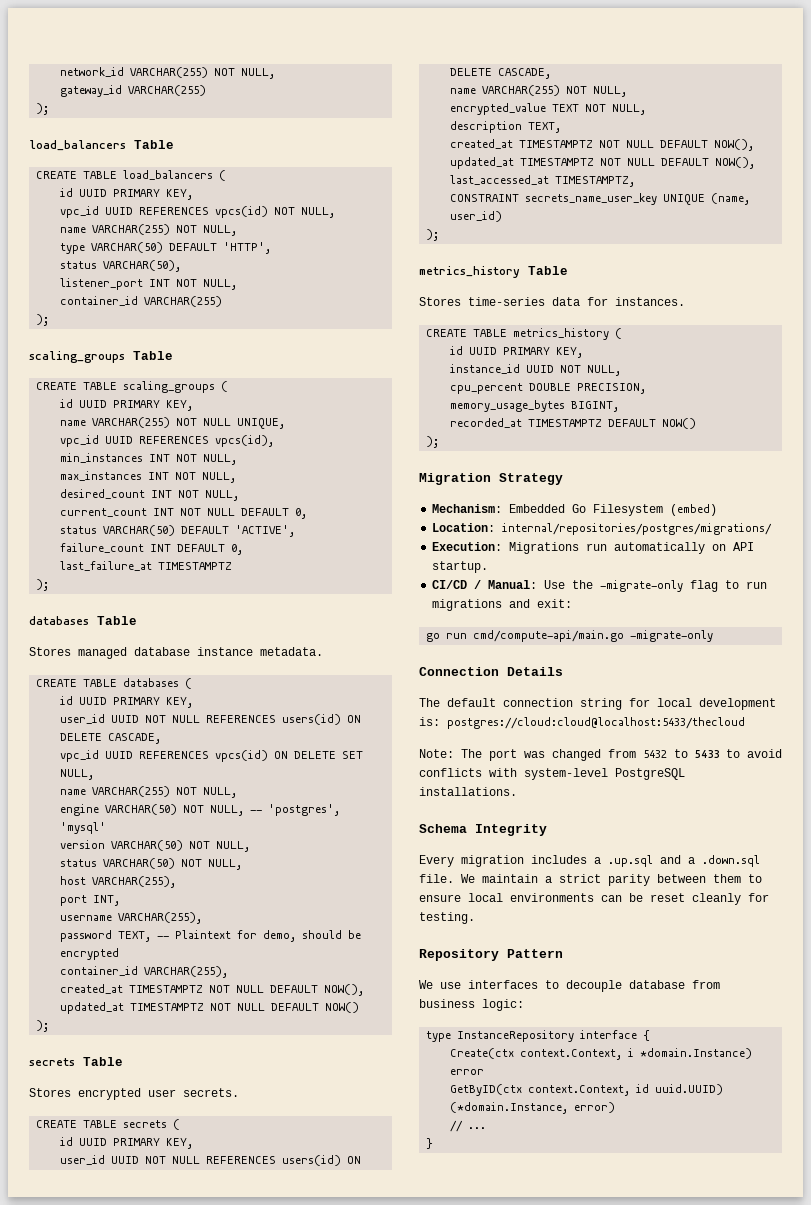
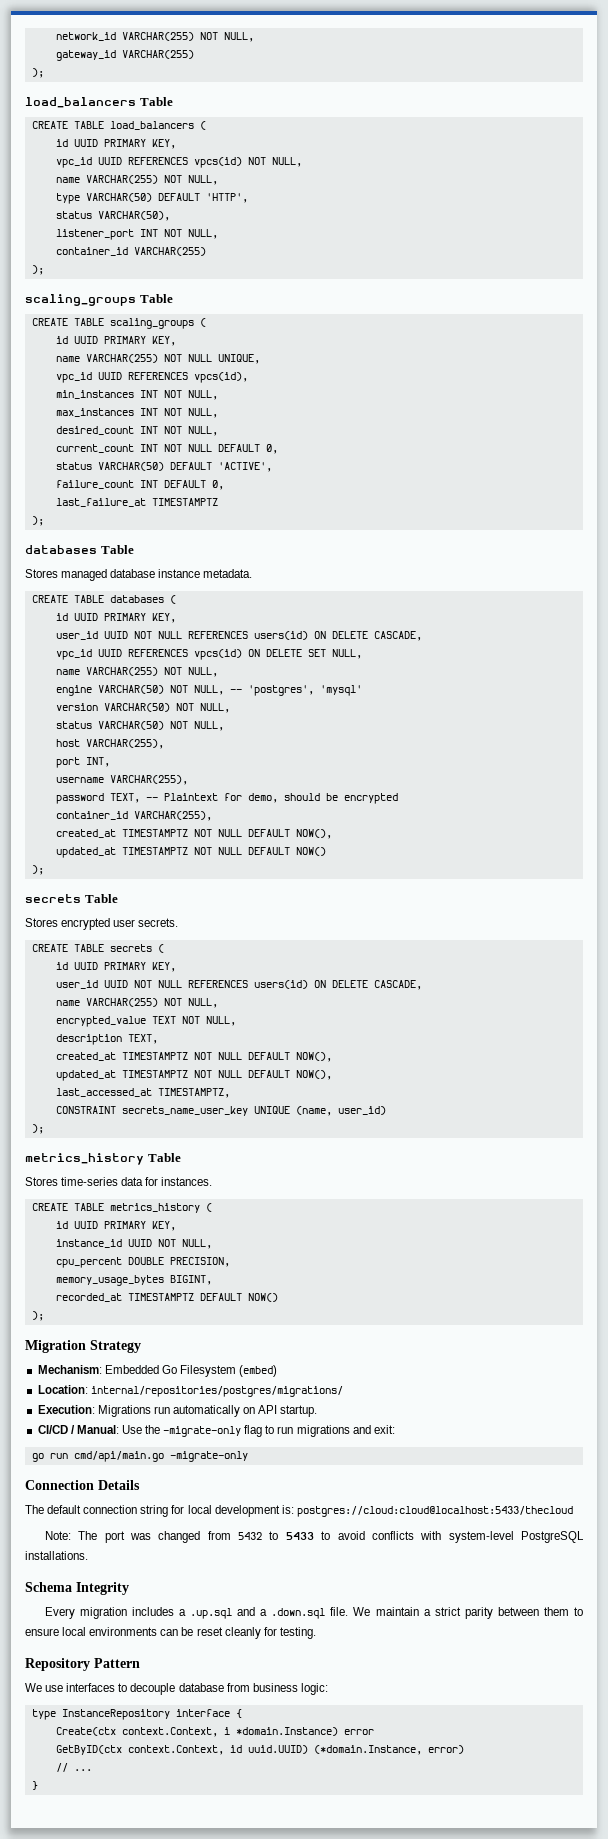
- go run cmd/compute-api/main.go -migrate-only
+ go run cmd/api/main.go -migrate-only

